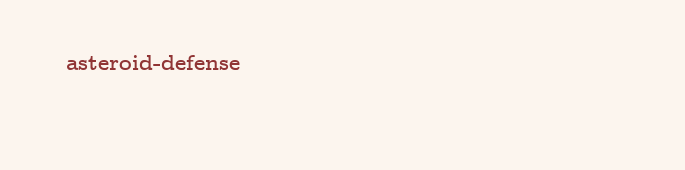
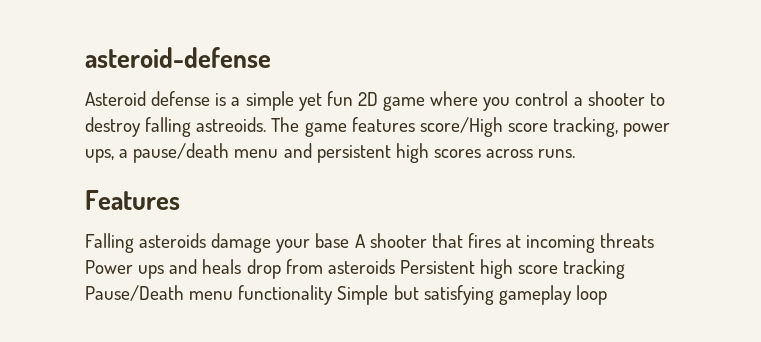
+ Asteroid defense is a simple yet fun 2D game where you control a shooter to destroy falling astreoids. The game features score/High score tracking, power ups, a pause/death menu and persistent high scores across runs.
+ Features
+ Falling asteroids damage your base A shooter that fires at incoming threats Power ups and heals drop from asteroids Persistent high score tracking Pause/Death menu functionality Simple but satisfying gameplay loop

